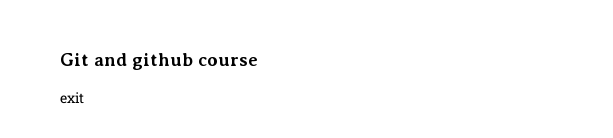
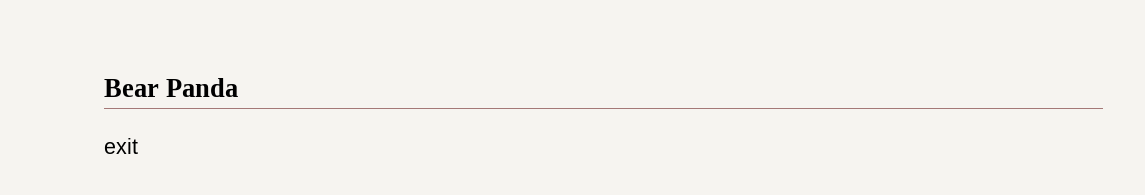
- Git and github course
+ Bear Panda

